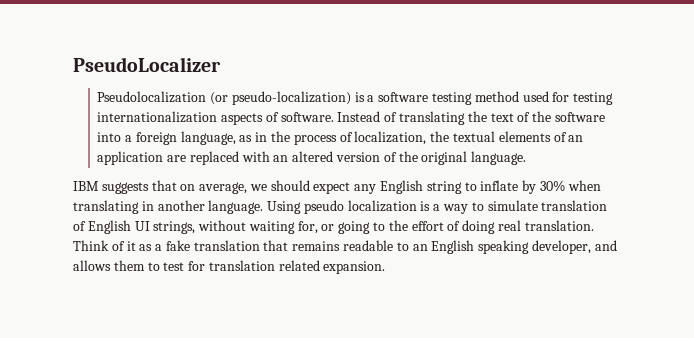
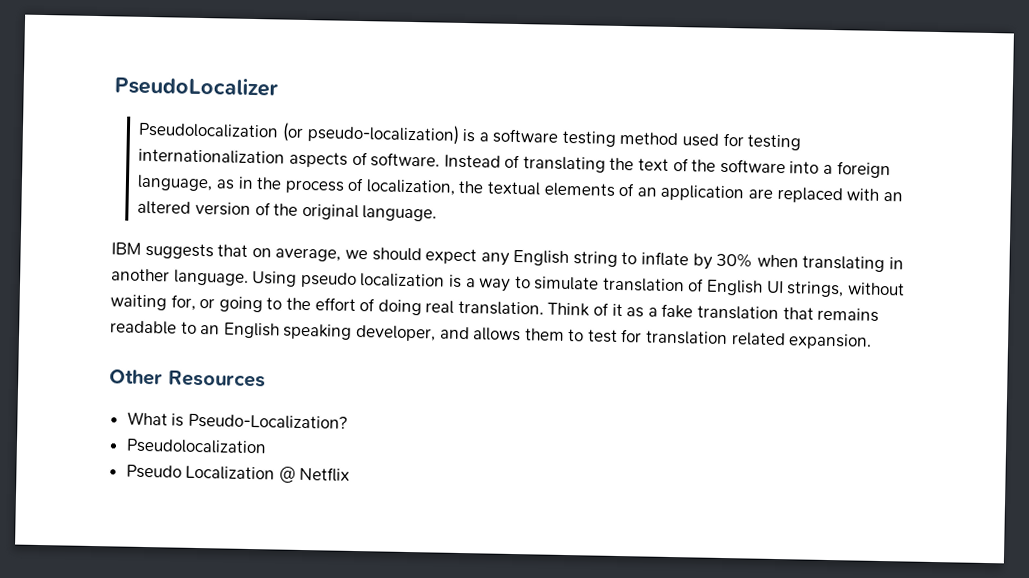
+ Other Resources
+ What is Pseudo-Localization?
+ Pseudolocalization
+ Pseudo Localization @ Netflix

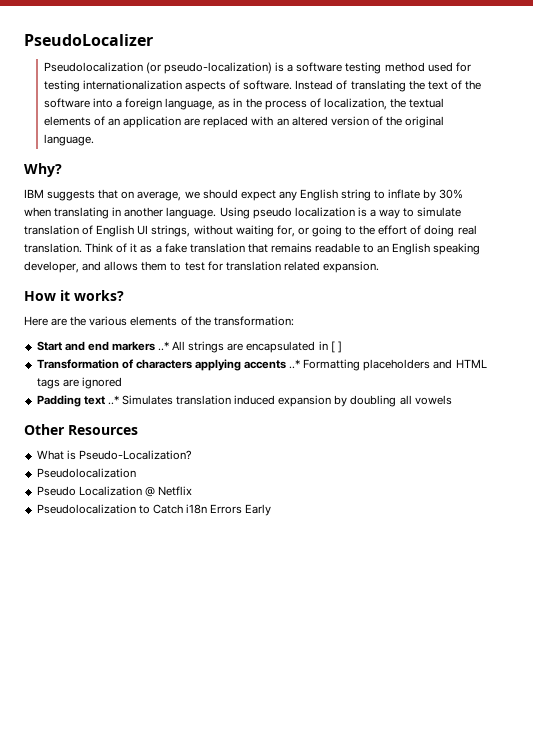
+ Why?
+ How it works?
+ Here are the various elements of the transformation:
+ Start and end markers ..* All strings are encapsulated in [ ]
+ Transformation of characters applying accents ..* Formatting placeholders and HTML tags are ignored
+ Padding text ..* Simulates translation induced expansion by doubling all vowels
+ Pseudolocalization to Catch i18n Errors Early

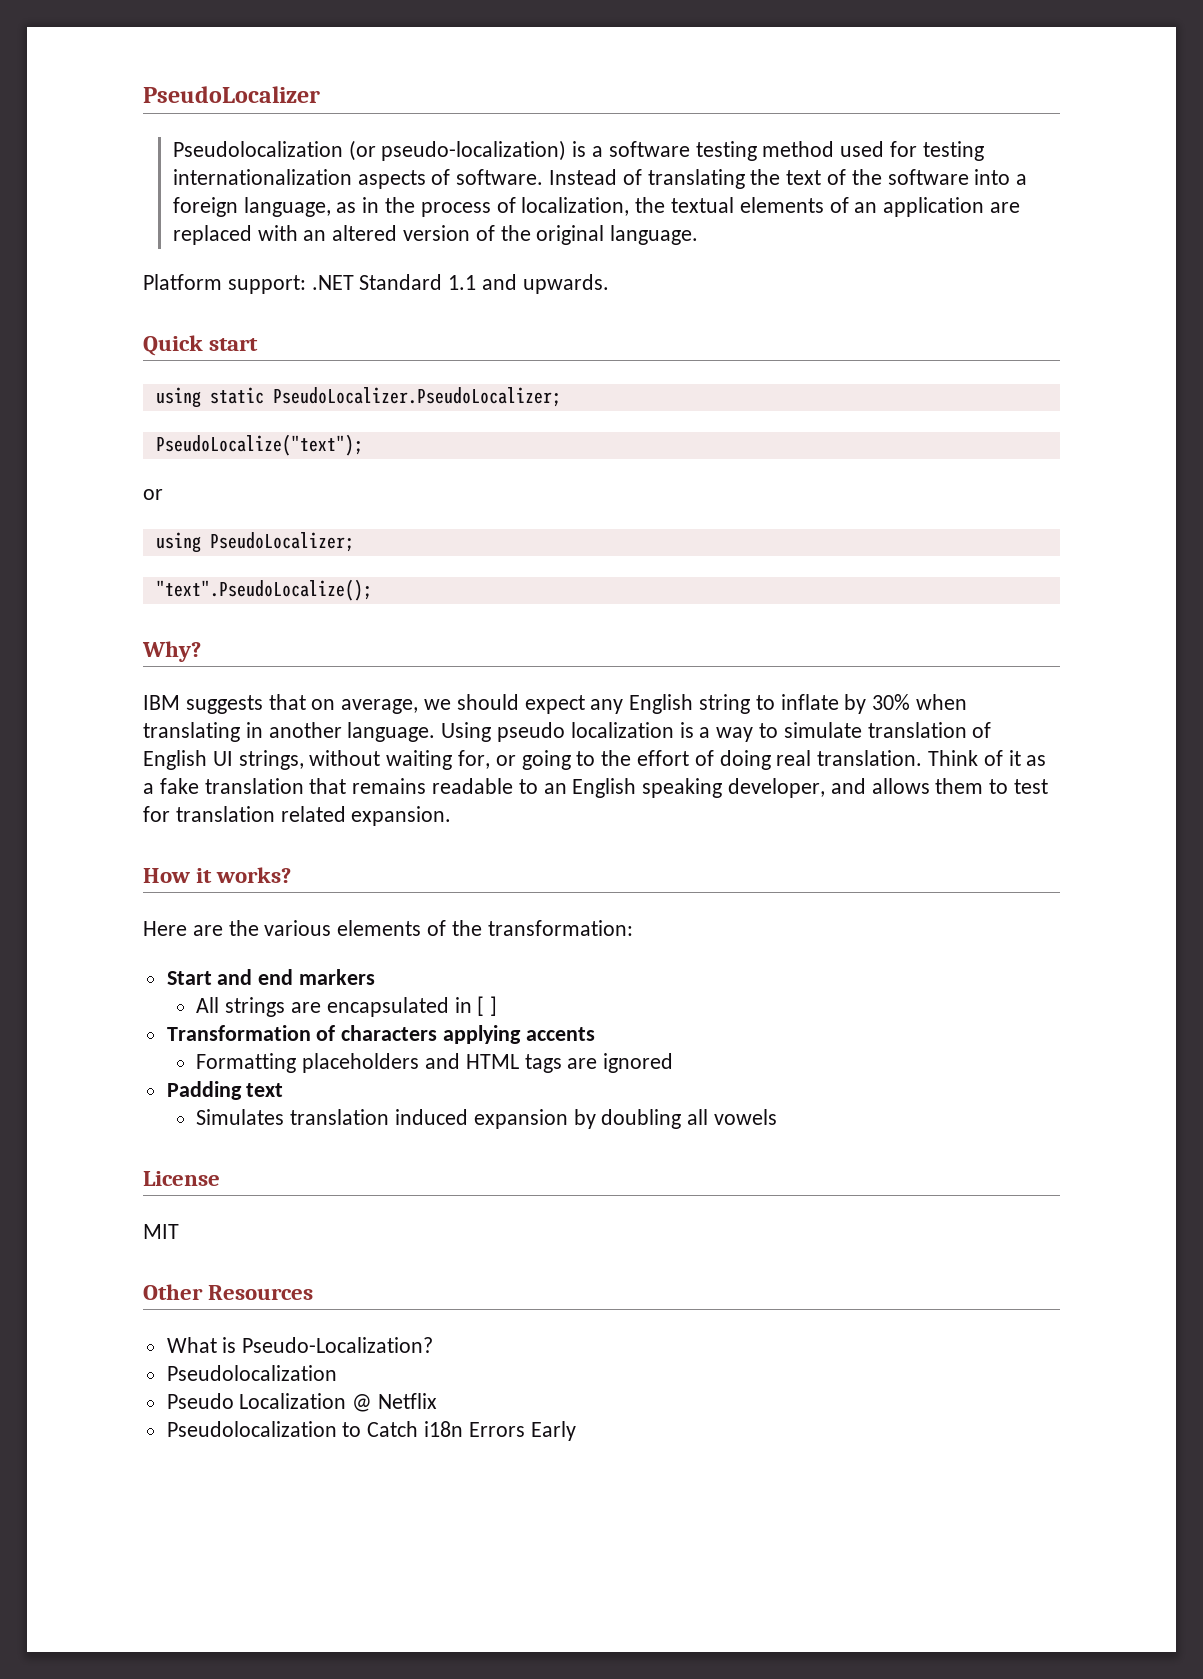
+ Platform support: .NET Standard 1.1 and upwards.
+ Quick start
+ using static PseudoLocalizer.PseudoLocalizer;
+ PseudoLocalize("text");
+ or
+ using PseudoLocalizer;
+ "text".PseudoLocalize();
- Start and end markers ..* All strings are encapsulated in [ ]
+ Start and end markers
+ All strings are encapsulated in [ ]
- Transformation of characters applying accents ..* Formatting placeholders and HTML tags are ignored
+ Transformation of characters applying accents
+ Formatting placeholders and HTML tags are ignored
- Padding text ..* Simulates translation induced expansion by doubling all vowels
+ Padding text
+ Simulates translation induced expansion by doubling all vowels
+ License
+ MIT

